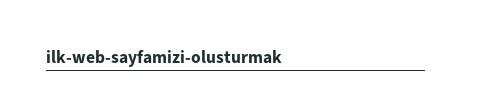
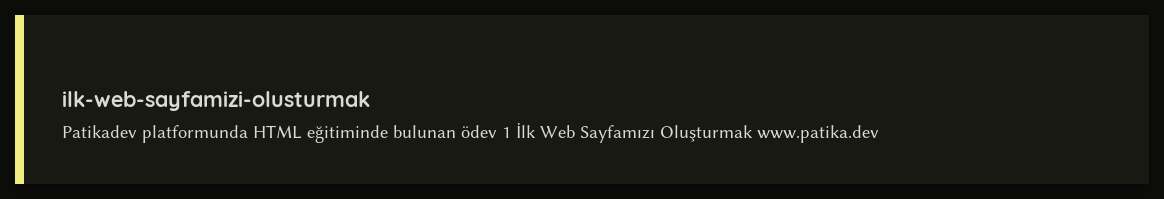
+ Patikadev platformunda HTML eğitiminde bulunan ödev 1 İlk Web Sayfamızı Oluşturmak www.patika.dev

